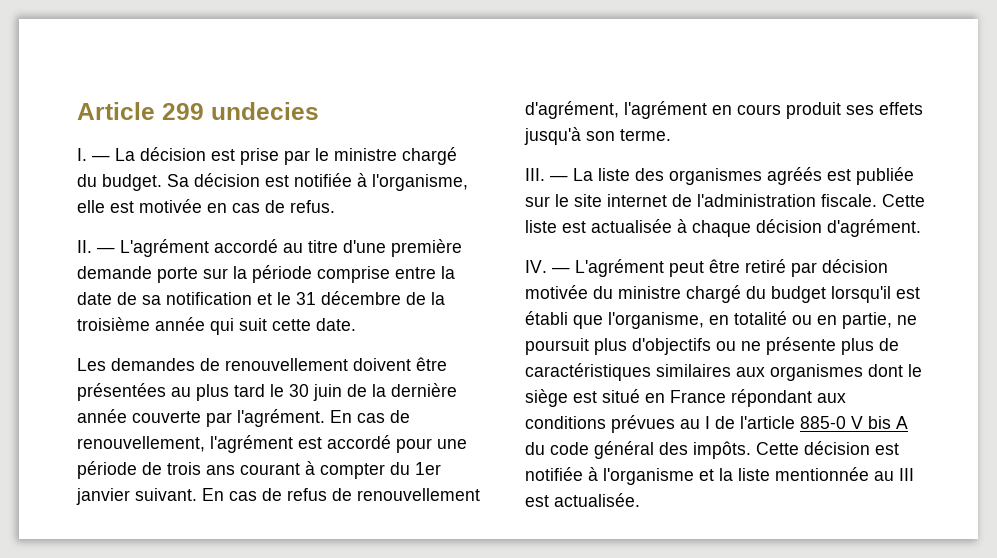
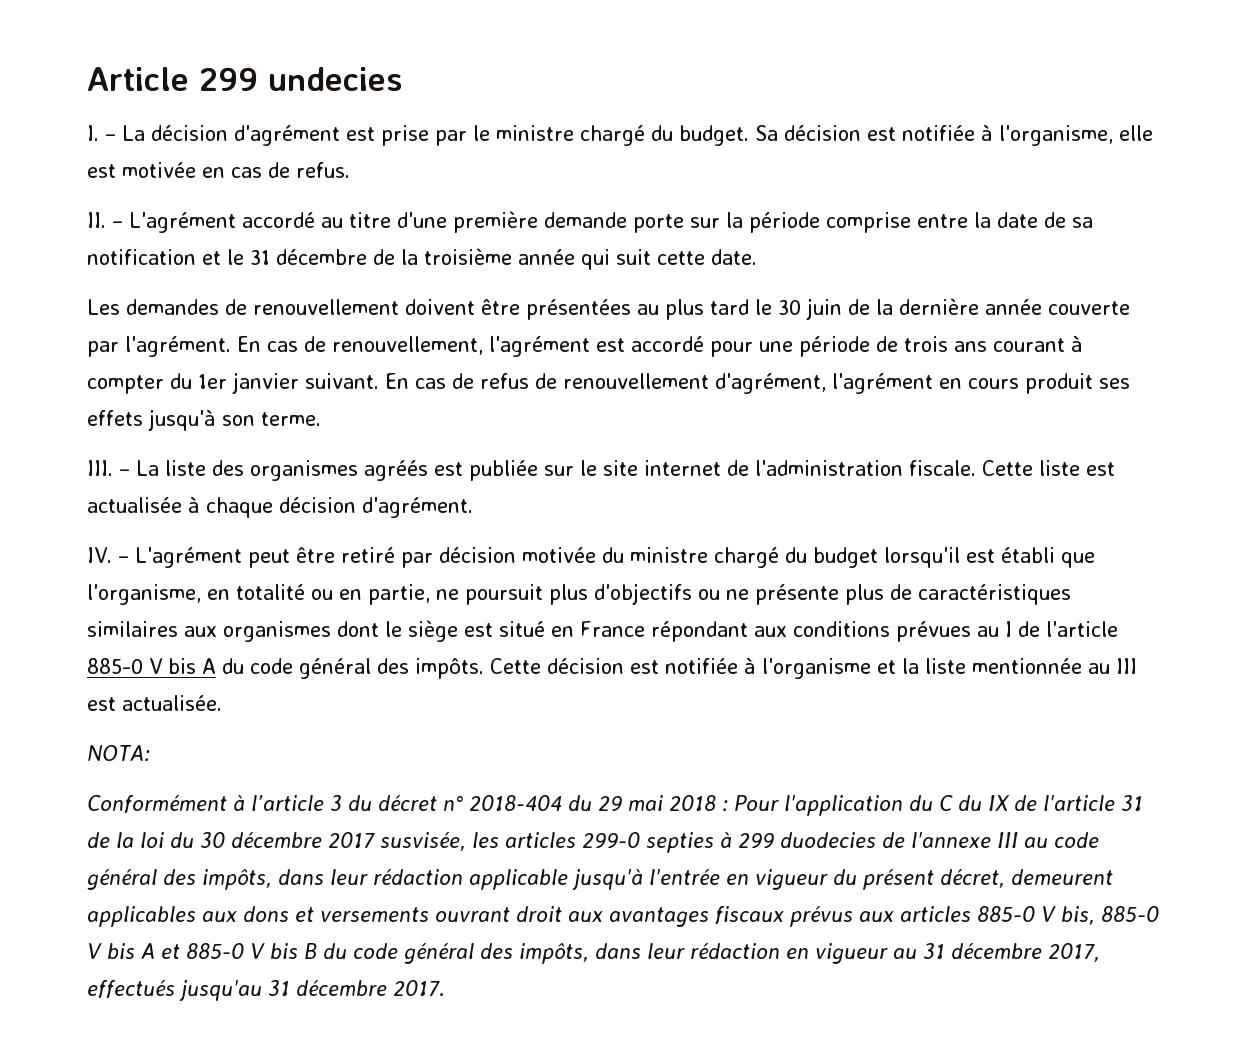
- I. ― La décision est prise par le ministre chargé du budget.
+ I. – La décision d'agrément est prise par le ministre chargé du budget.
- II. ― L'agrément accordé au titre d'une première demande porte sur la période comprise entre la date de sa notification et le 31 décembre de la troisième année qui suit cette date.
+ II. – L'agrément accordé au titre d'une première demande porte sur la période comprise entre la date de sa notification et le 31 décembre de la troisième année qui suit cette date.
- III. ― La liste des organismes agréés est publiée sur le site internet de l'administration fiscale.
+ III. – La liste des organismes agréés est publiée sur le site internet de l'administration fiscale.
- IV. ― L'agrément peut être retiré par décision motivée du ministre chargé du budget lorsqu'il est établi que l'organisme, en totalité ou en partie, ne poursuit plus d'objectifs ou ne présente plus de caractéristiques similaires aux organismes dont le siège est situé en France répondant aux conditions prévues au I de l'article 885-0 V bis A du code général des impôts.
+ IV. – L'agrément peut être retiré par décision motivée du ministre chargé du budget lorsqu'il est établi que l'organisme, en totalité ou en partie, ne poursuit plus d'objectifs ou ne présente plus de caractéristiques similaires aux organismes dont le siège est situé en France répondant aux conditions prévues au I de l'article 885-0 V bis A du code général des impôts.
+ NOTA:
+ Conformément à l’article 3 du décret n° 2018-404 du 29 mai 2018 : Pour l'application du C du IX de l'article 31 de la loi du 30 décembre 2017 susvisée, les articles 299-0 septies à 299 duodecies de l'annexe III au code général des impôts, dans leur rédaction applicable jusqu'à l'entrée en vigueur du présent décret, demeurent applicables aux dons et versements ouvrant droit aux avantages fiscaux prévus aux articles 885-0 V bis, 885-0 V bis A et 885-0 V bis B du code général des impôts, dans leur rédaction en vigueur au 31 décembre 2017, effectués jusqu'au 31 décembre 2017.

